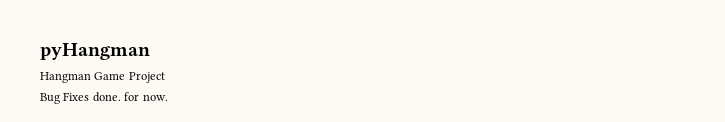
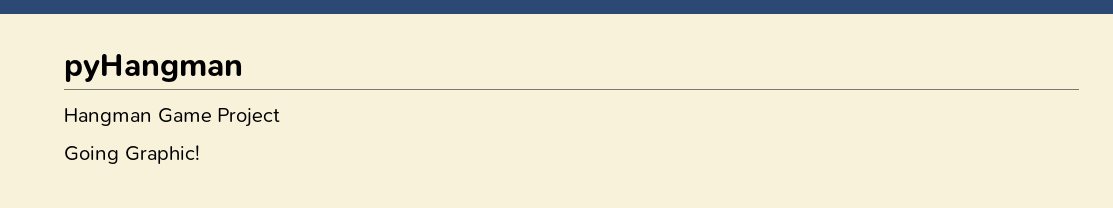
- Bug Fixes done. for now.
+ Going Graphic!

